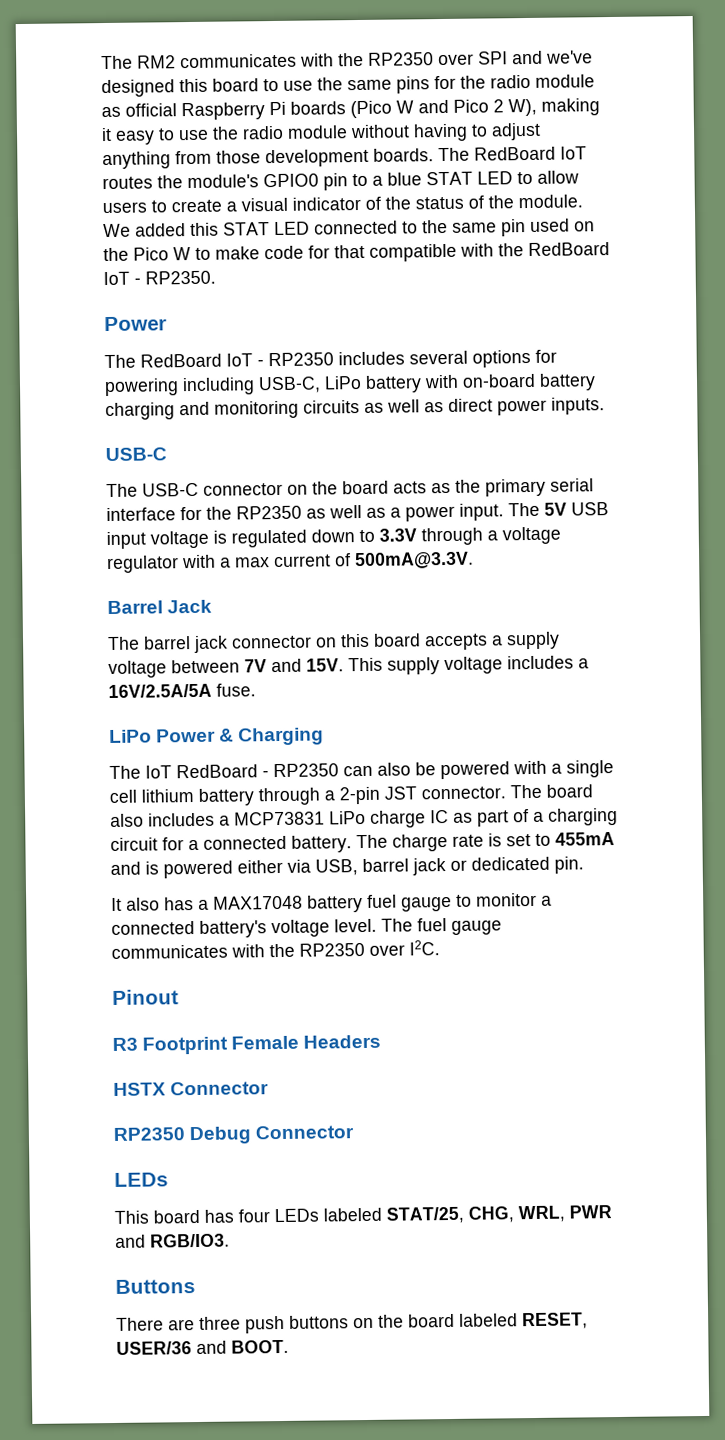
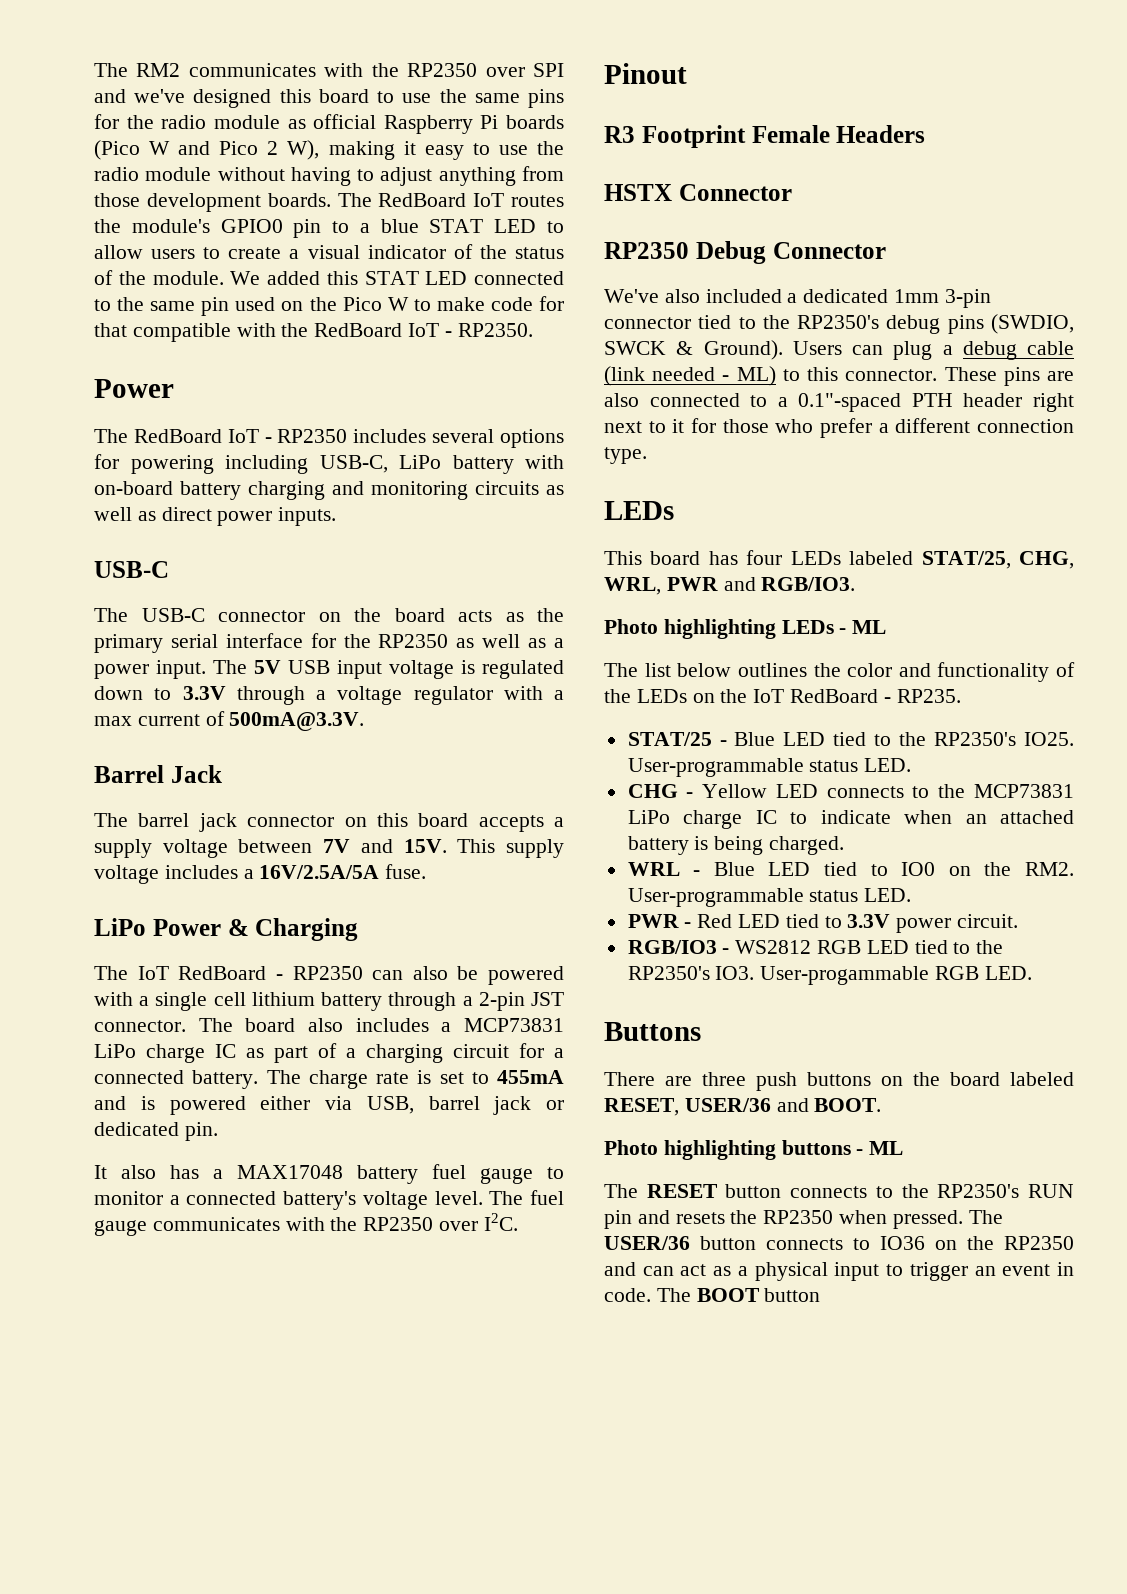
+ We've also included a dedicated 1mm 3-pin connector tied to the RP2350's debug pins (SWDIO, SWCK & Ground). Users can plug a debug cable (link needed - ML) to this connector. These pins are also connected to a 0.1"-spaced PTH header right next to it for those who prefer a different connection type.
+ Photo highlighting LEDs - ML
+ The list below outlines the color and functionality of the LEDs on the IoT RedBoard - RP235.
+ STAT/25 - Blue LED tied to the RP2350's IO25. User-programmable status LED.
+ CHG - Yellow LED connects to the MCP73831 LiPo charge IC to indicate when an attached battery is being charged.
+ WRL - Blue LED tied to IO0 on the RM2. User-programmable status LED.
+ PWR - Red LED tied to 3.3V power circuit.
+ RGB/IO3 - WS2812 RGB LED tied to the RP2350's IO3. User-progammable RGB LED.
+ Photo highlighting buttons - ML
+ The RESET button connects to the RP2350's RUN pin and resets the RP2350 when pressed. The USER/36 button connects to IO36 on the RP2350 and can act as a physical input to trigger an event in code. The BOOT button

